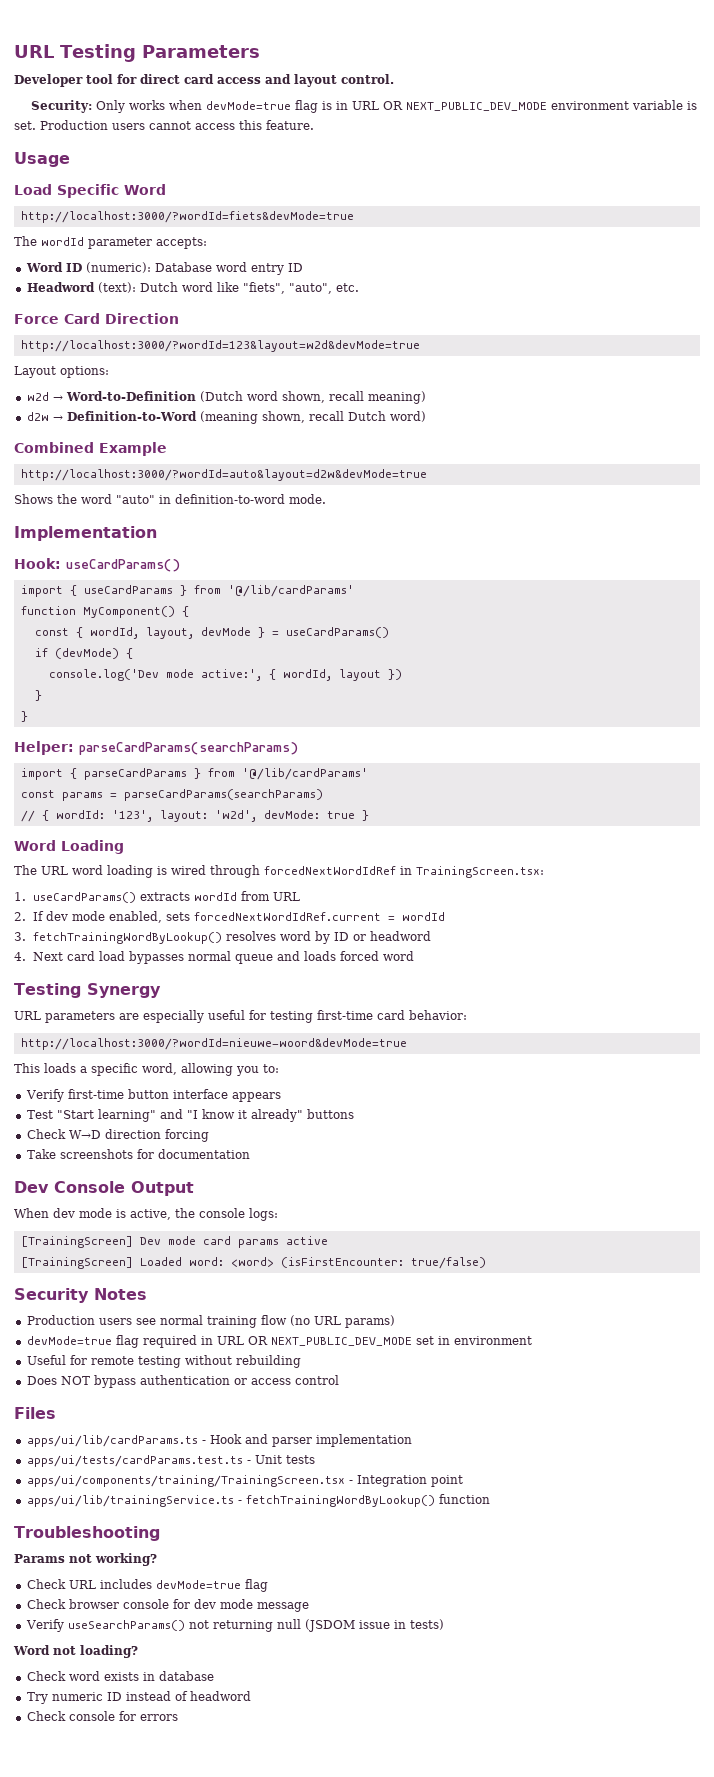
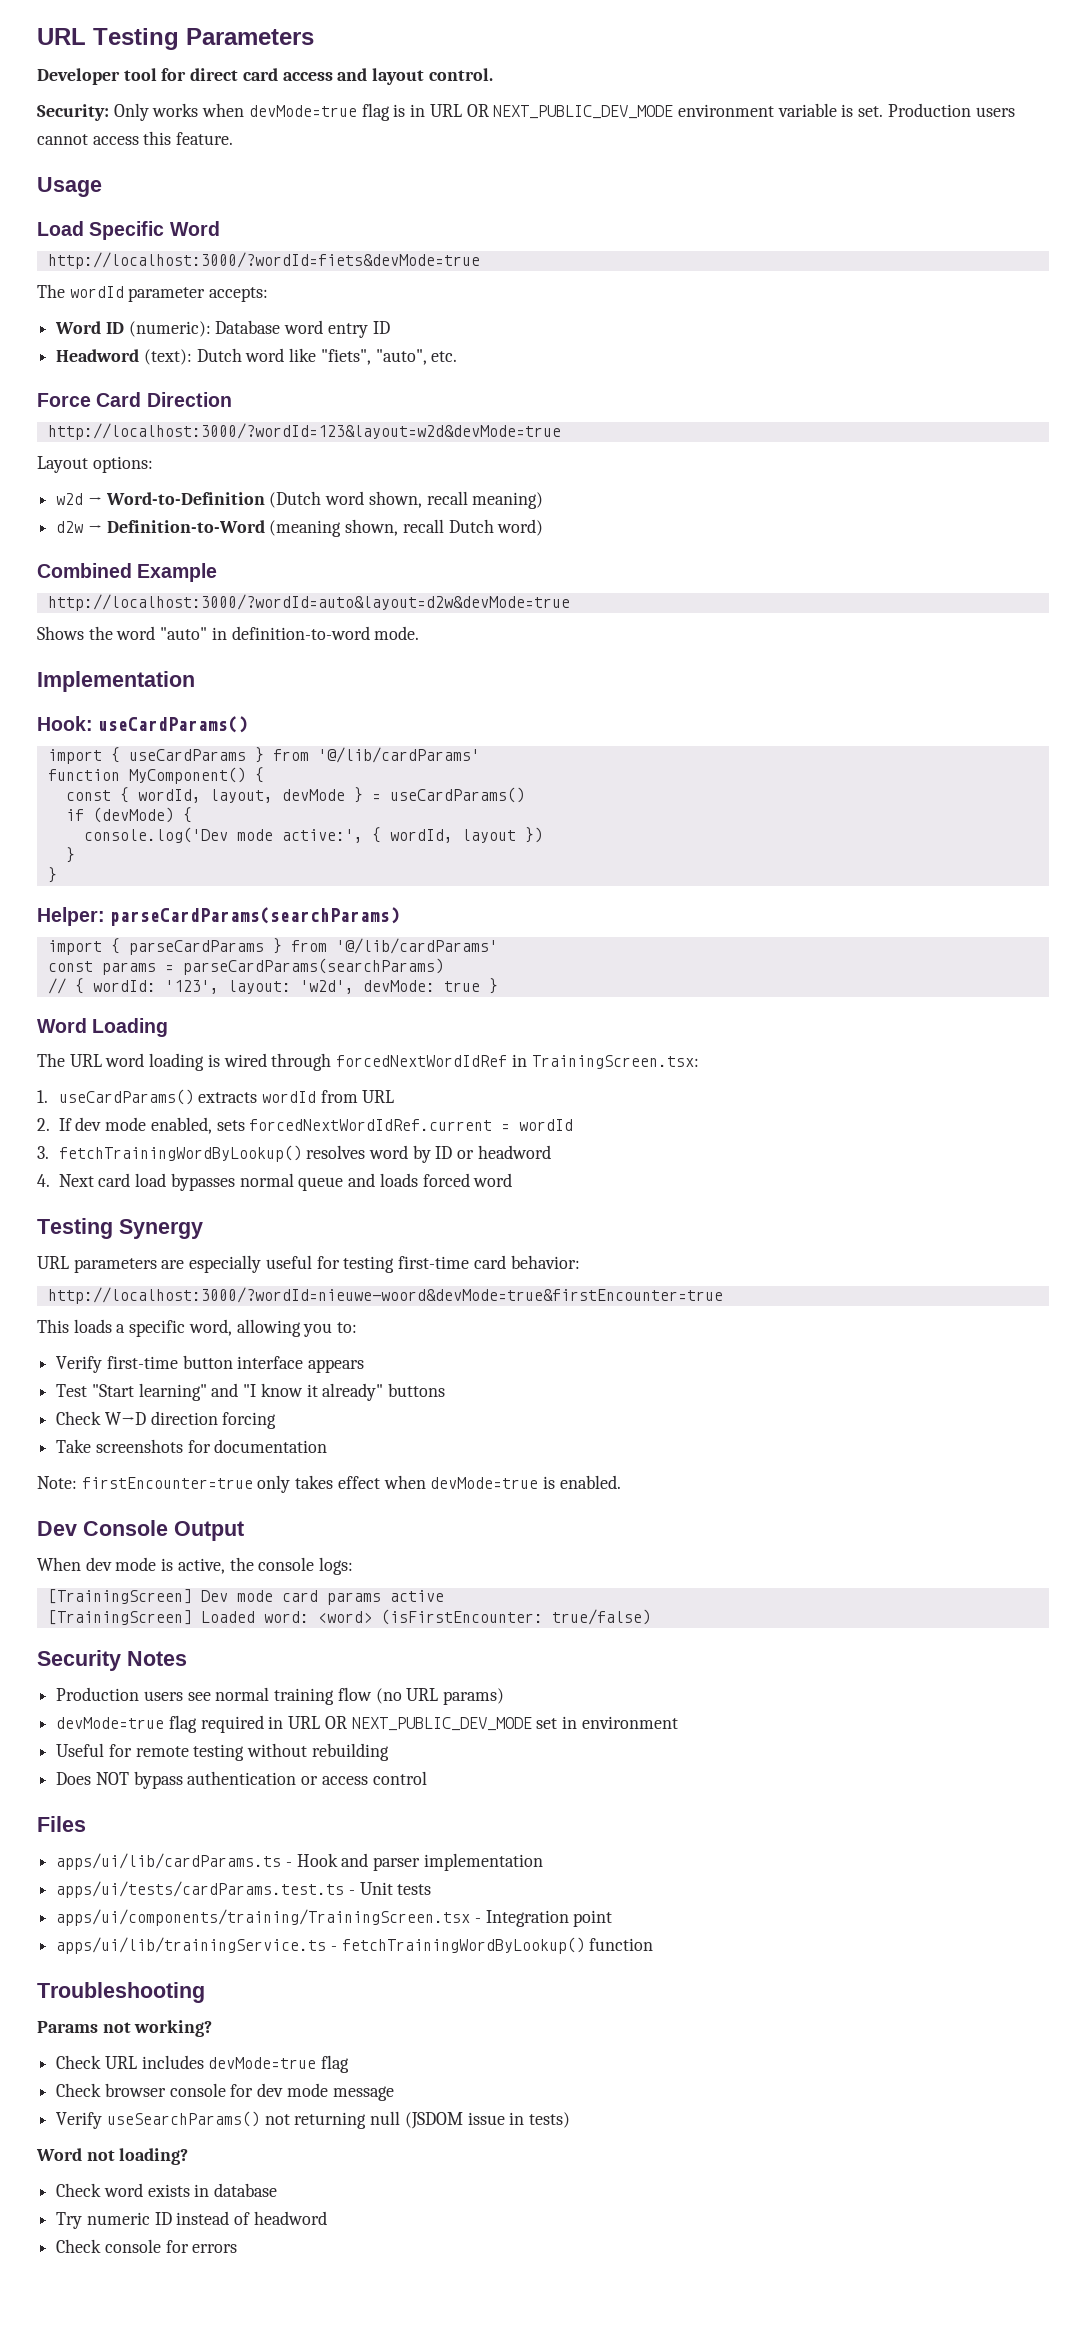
- http://localhost:3000/?wordId=nieuwe-woord&devMode=true
+ http://localhost:3000/?wordId=nieuwe-woord&devMode=true&firstEncounter=true
+ Note: firstEncounter=true only takes effect when devMode=true is enabled.

